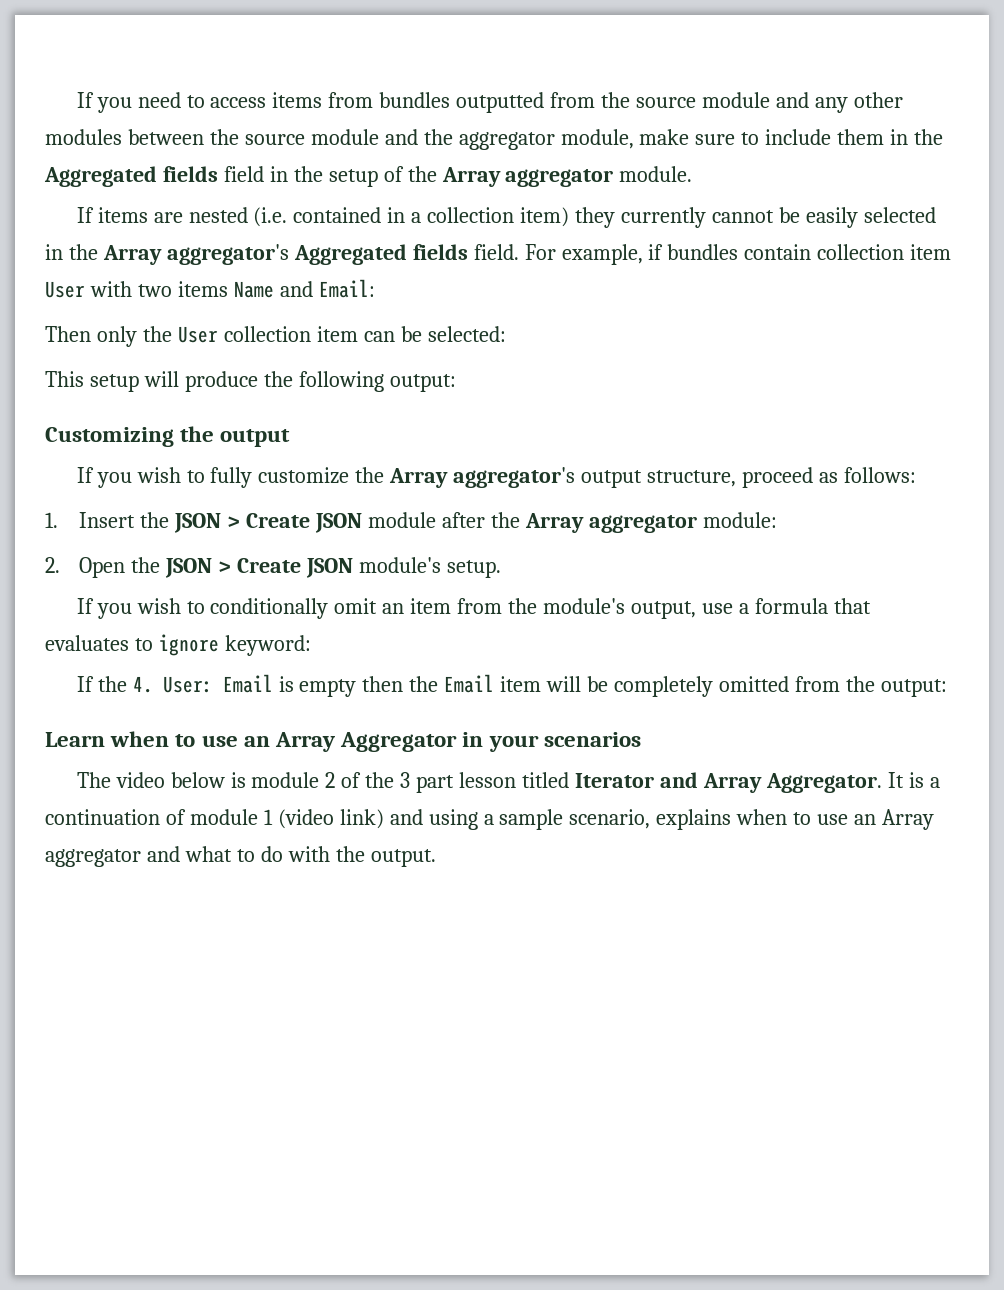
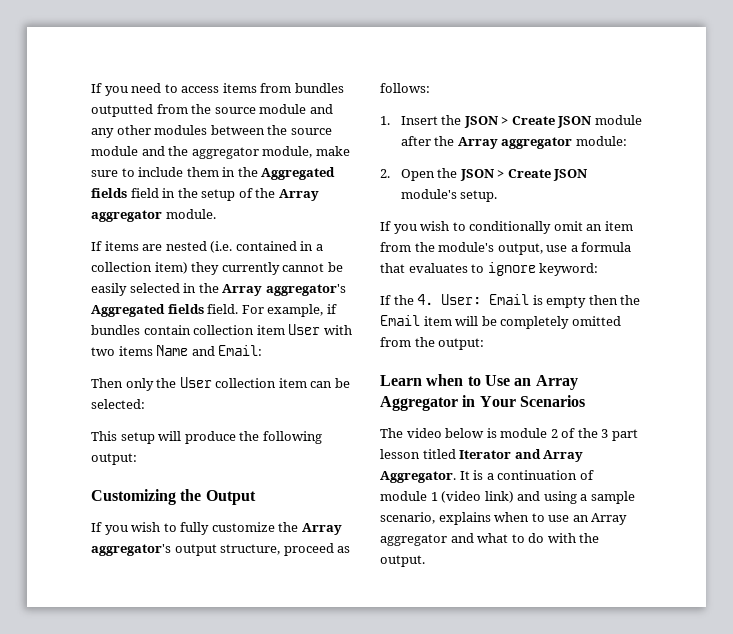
- Customizing the output
+ Customizing the Output
- Learn when to use an Array Aggregator in your scenarios
+ Learn when to Use an Array Aggregator in Your Scenarios

